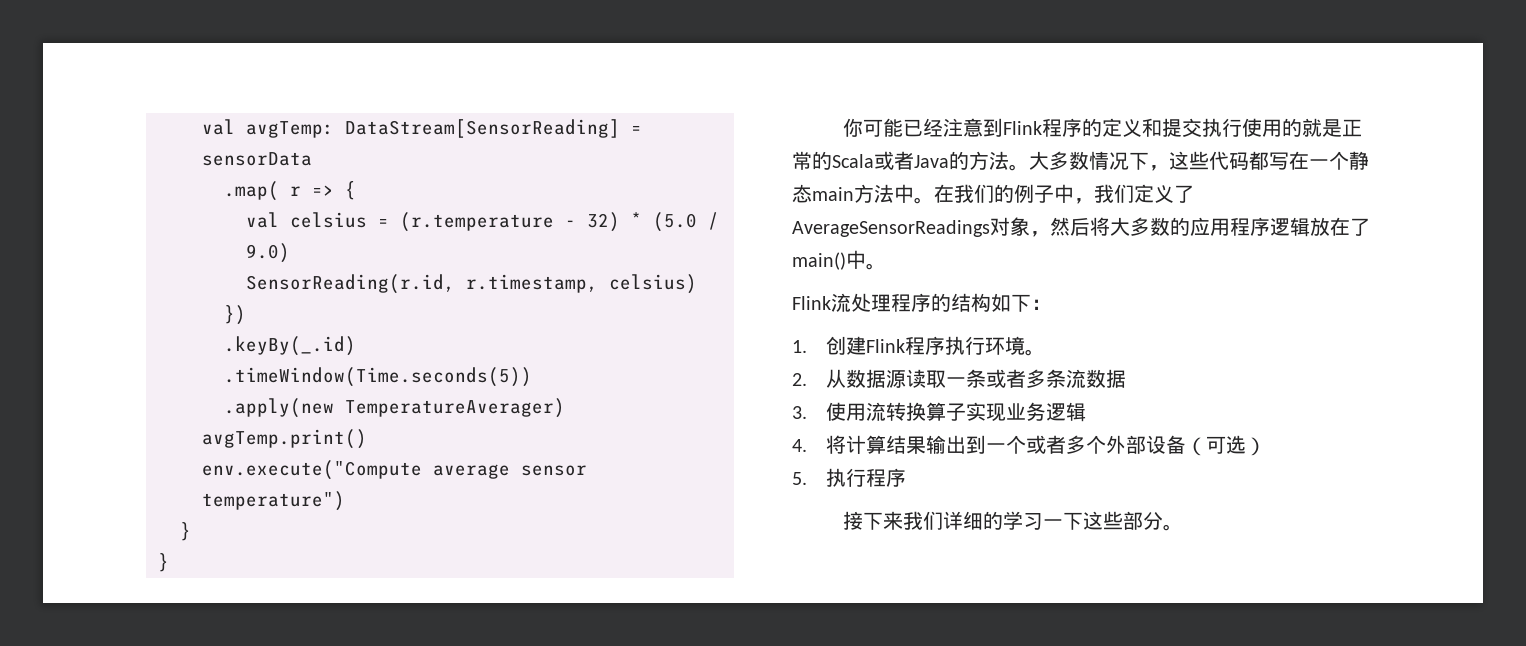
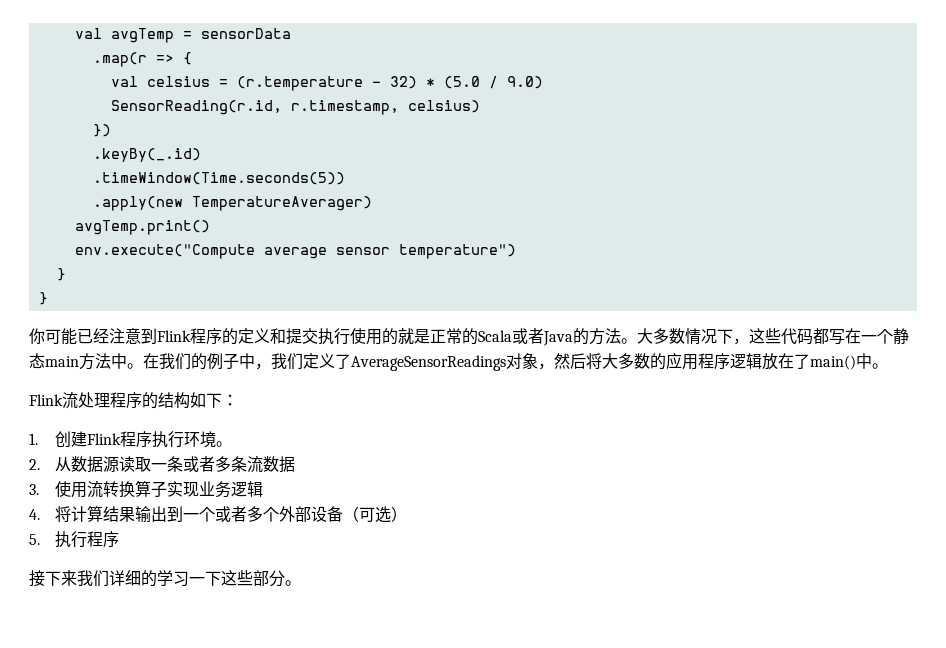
- val avgTemp: DataStream[SensorReading] = sensorData
+ val avgTemp = sensorData
- .map( r => {
+ .map(r => {

